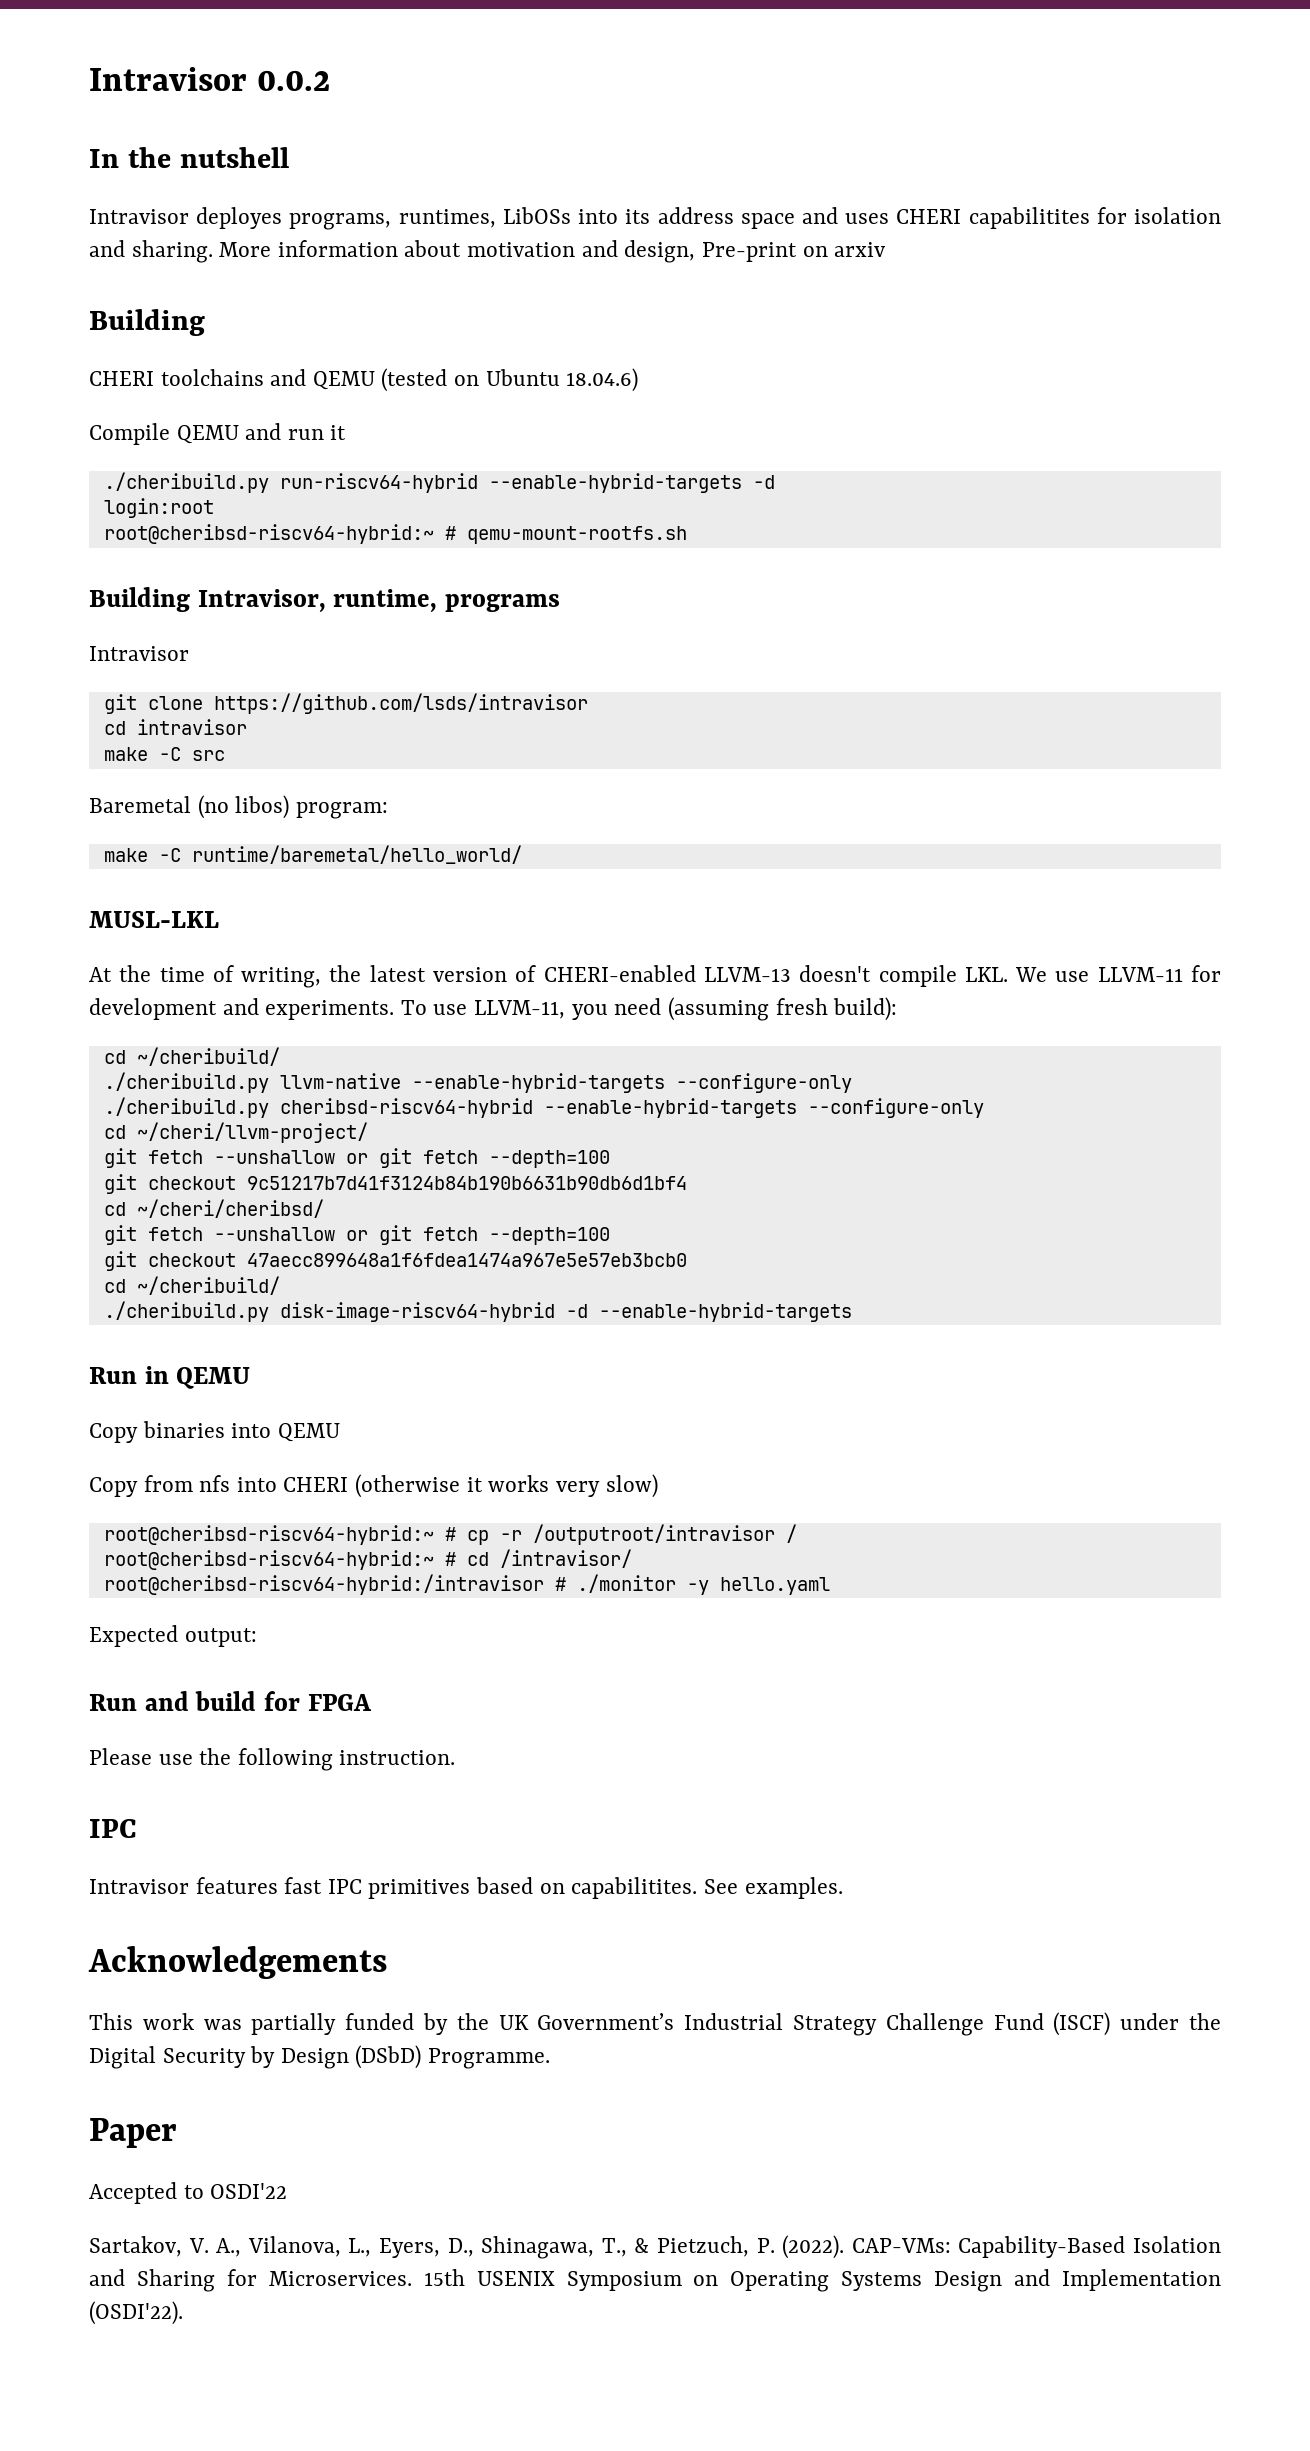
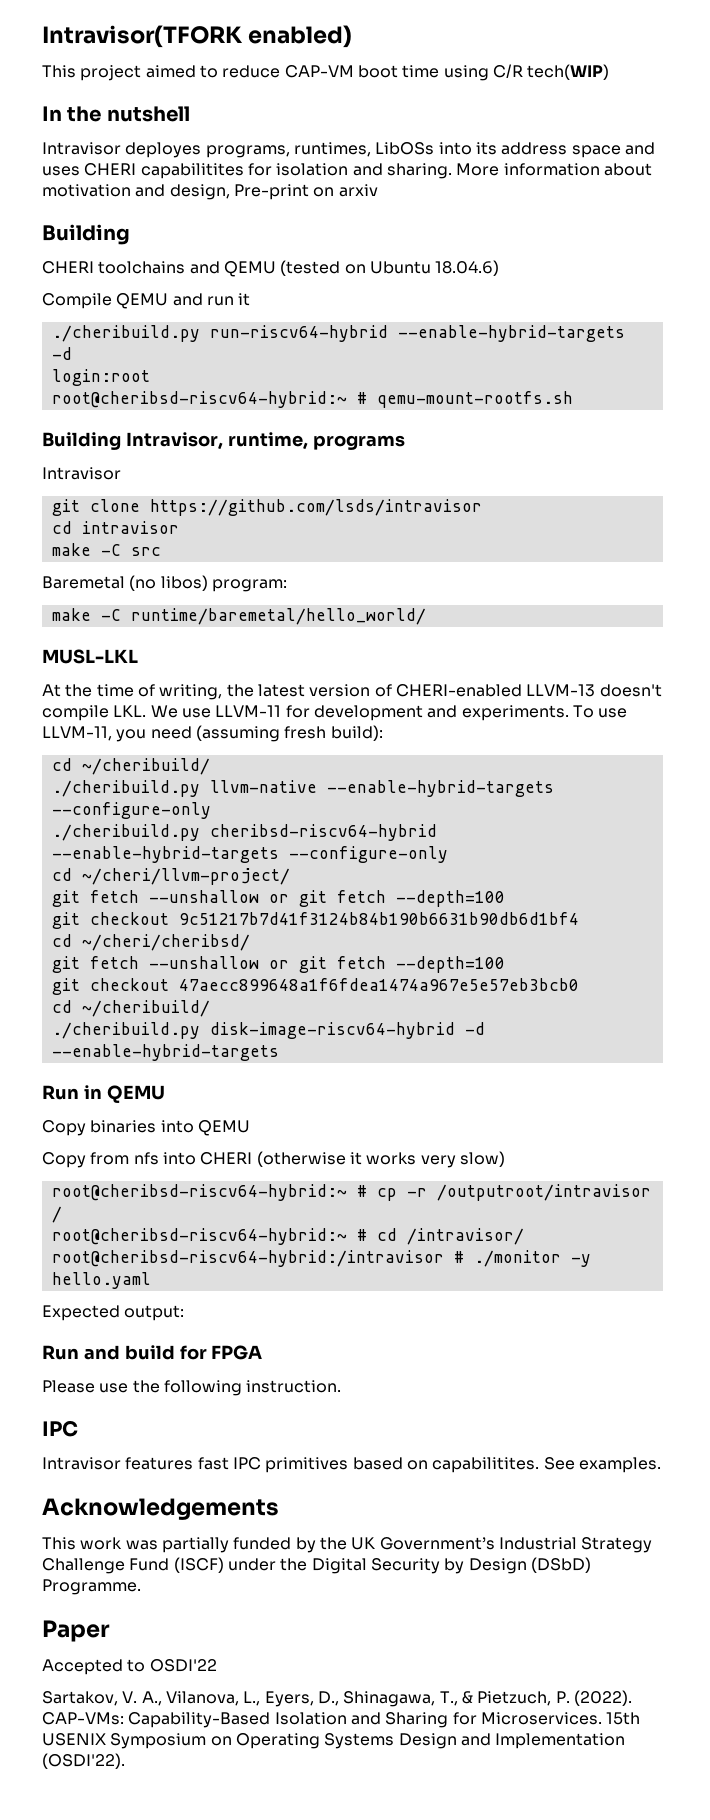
- Intravisor 0.0.2
+ Intravisor(TFORK enabled)
+ This project aimed to reduce CAP-VM boot time using C/R tech(WIP)

